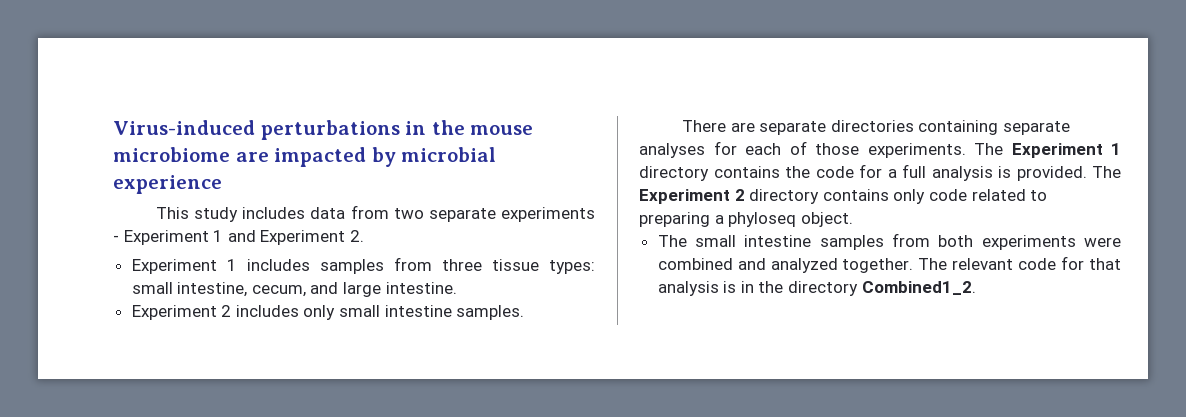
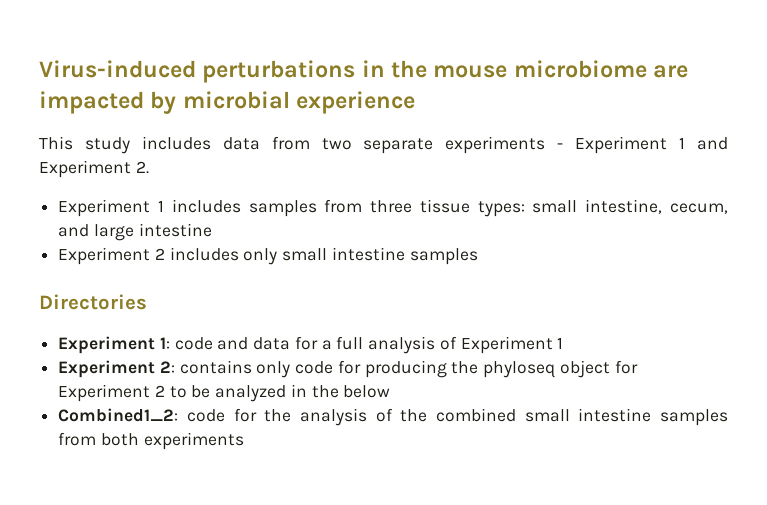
- Experiment 1 includes samples from three tissue types: small intestine, cecum, and large intestine.
+ Experiment 1 includes samples from three tissue types: small intestine, cecum, and large intestine
- Experiment 2 includes only small intestine samples.
- There are separate directories containing separate analyses for each of those experiments. The Experiment 1 directory contains the code for a full analysis is provided. The Experiment 2 directory contains only code related to preparing a phyloseq object.
- The small intestine samples from both experiments were combined and analyzed together. The relevant code for that analysis is in the directory Combined1_2.
+ Experiment 2 includes only small intestine samples
+ Directories
+ Experiment 1: code and data for a full analysis of Experiment 1
+ Experiment 2: contains only code for producing the phyloseq object for Experiment 2 to be analyzed in the below
+ Combined1_2: code for the analysis of the combined small intestine samples from both experiments

